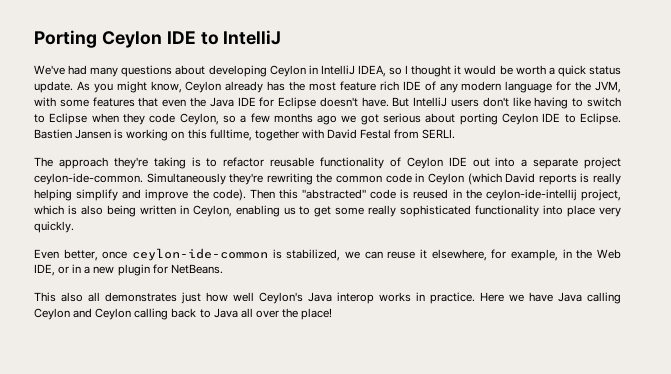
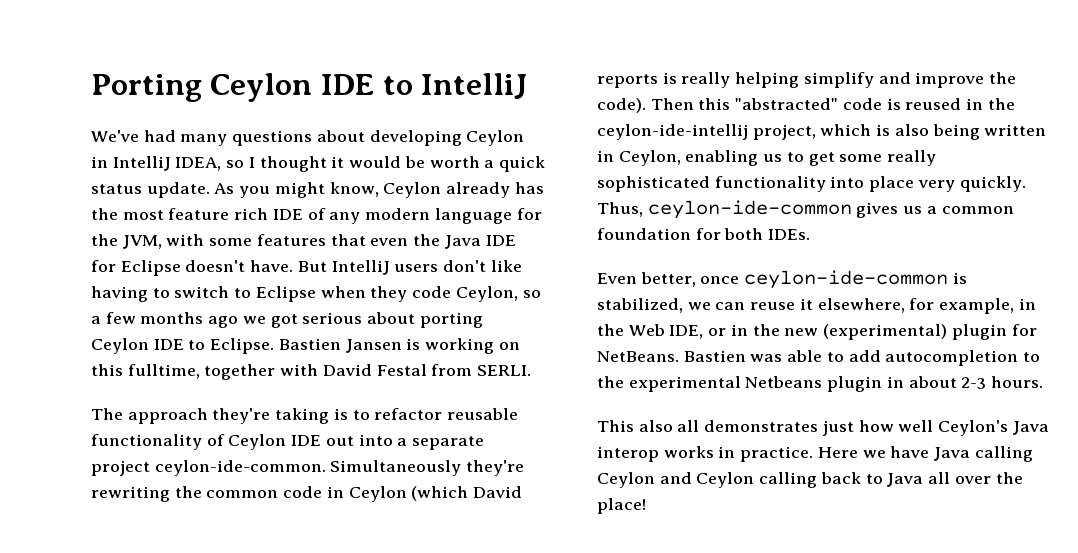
+ Thus, ceylon-ide-common gives us a common foundation for both IDEs.
- Even better, once ceylon-ide-common is stabilized, we can reuse it elsewhere, for example, in the Web IDE, or in a new plugin for NetBeans.
+ Even better, once ceylon-ide-common is stabilized, we can reuse it elsewhere, for example, in the Web IDE, or in the new (experimental) plugin for NetBeans. Bastien was able to add autocompletion to the experimental Netbeans plugin in about 2-3 hours.

